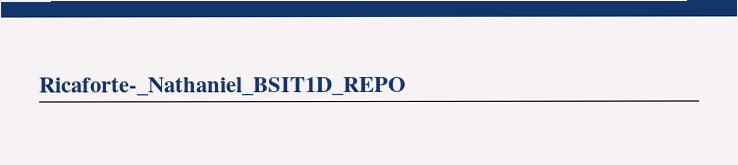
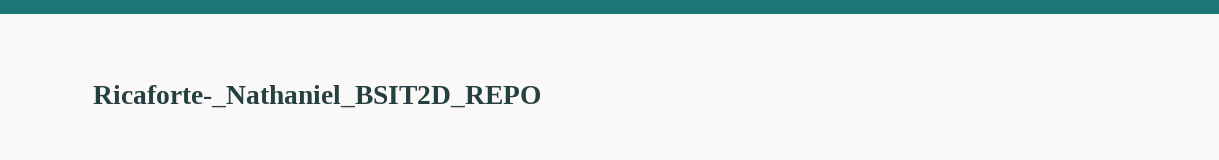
- Ricaforte-_Nathaniel_BSIT1D_REPO
+ Ricaforte-_Nathaniel_BSIT2D_REPO

